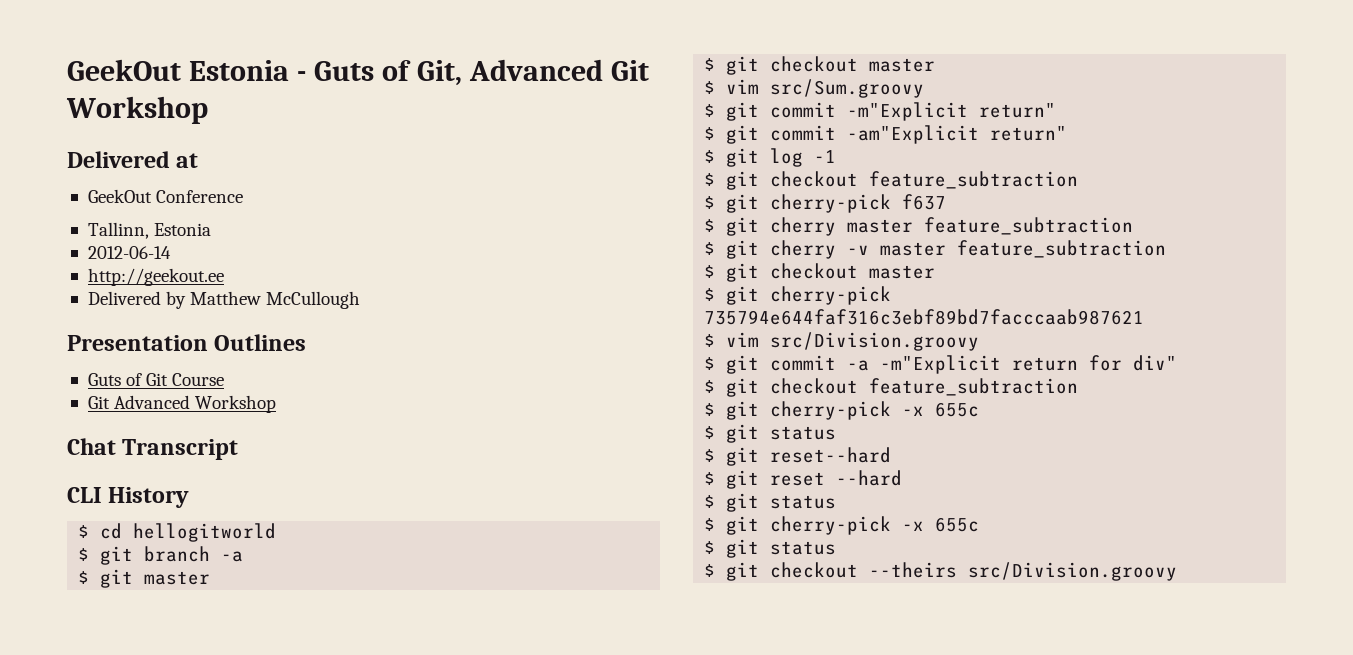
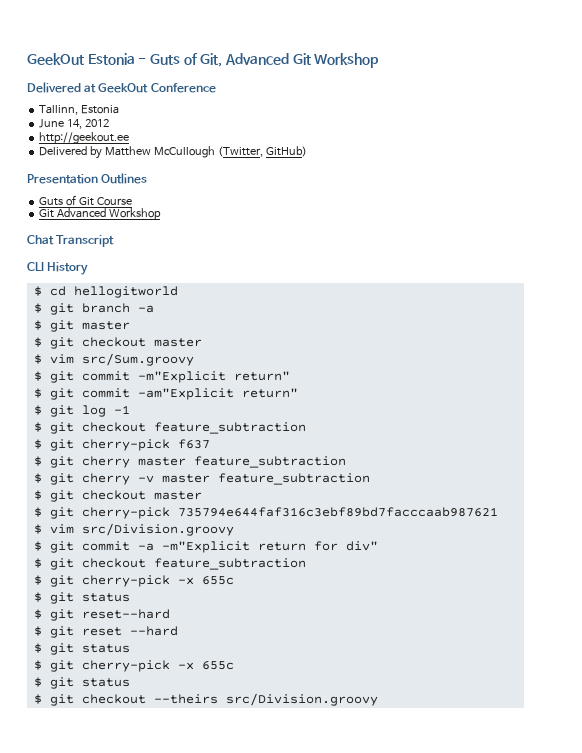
- Delivered at
- GeekOut Conference
+ Delivered at GeekOut Conference
- 2012-06-14
+ June 14, 2012
- Delivered by Matthew McCullough
+ Delivered by Matthew McCullough (Twitter, GitHub)

